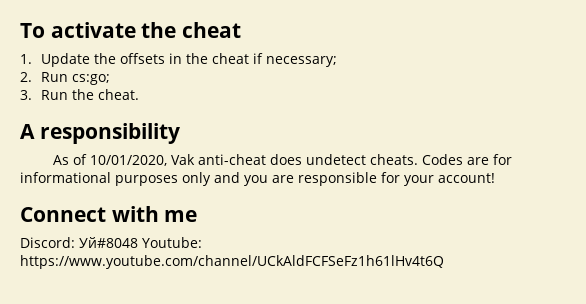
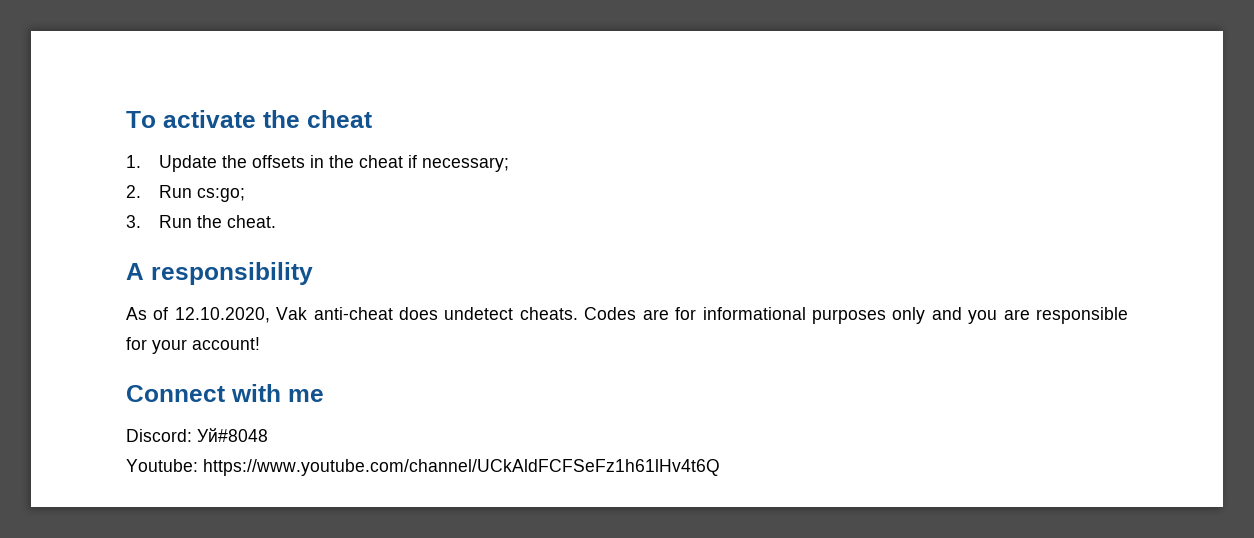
- As of 10/01/2020, Vak anti-cheat does undetect cheats.
+ As of 12.10.2020, Vak anti-cheat does undetect cheats.
- Discord: Уй#8048 Youtube: https://www.youtube.com/channel/UCkAldFCFSeFz1h61lHv4t6Q
+ Discord: Уй#8048
+ Youtube: https://www.youtube.com/channel/UCkAldFCFSeFz1h61lHv4t6Q

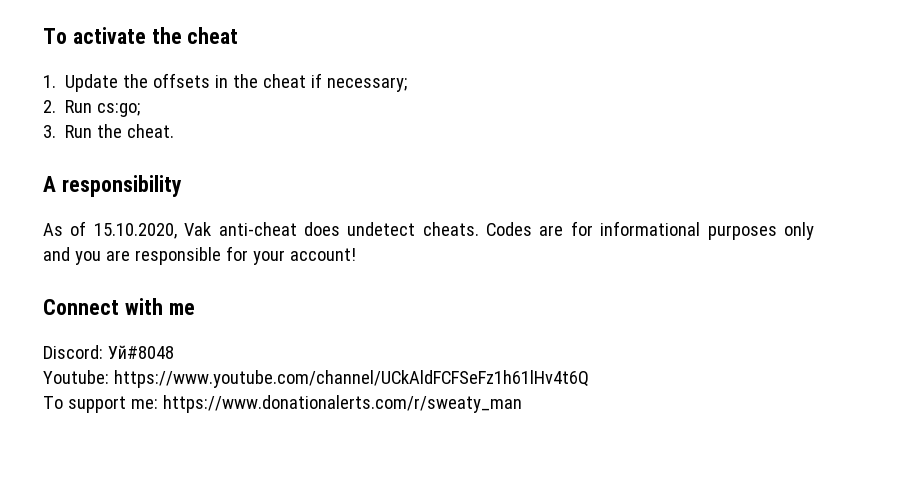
- As of 12.10.2020, Vak anti-cheat does undetect cheats.
+ As of 15.10.2020, Vak anti-cheat does undetect cheats.
+ To support me: https://www.donationalerts.com/r/sweaty_man

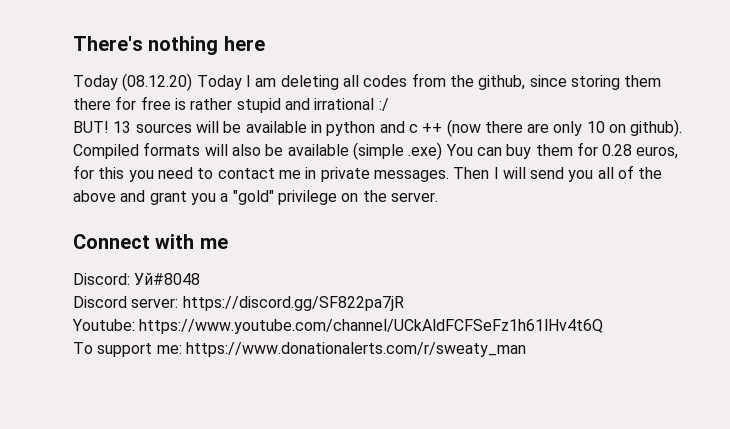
- To activate the cheat
- 1. Update the offsets in the cheat if necessary;
- 2. Run cs:go;
- 3. Run the cheat.
- A responsibility
- As of 15.10.2020, Vak anti-cheat does undetect cheats. Codes are for informational purposes only and you are responsible for your account!
+ There's nothing here
+ Today (08.12.20) Today I am deleting all codes from the github, since storing them there for free is rather stupid and irrational :/
+ BUT! 13 sources will be available in python and c ++ (now there are only 10 on github). Compiled formats will also be available (simple .exe) You can buy them for 0.28 euros, for this you need to contact me in private messages. Then I will send you all of the above and grant you a "gold" privilege on the server.
+ Discord server: https://discord.gg/SF822pa7jR

